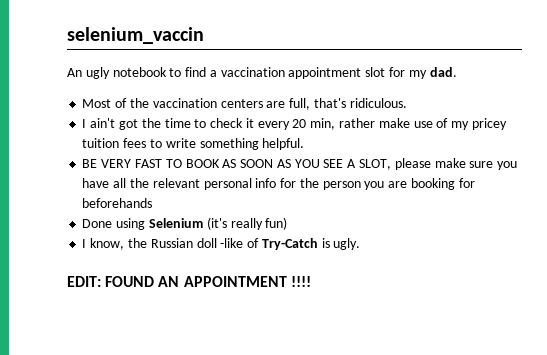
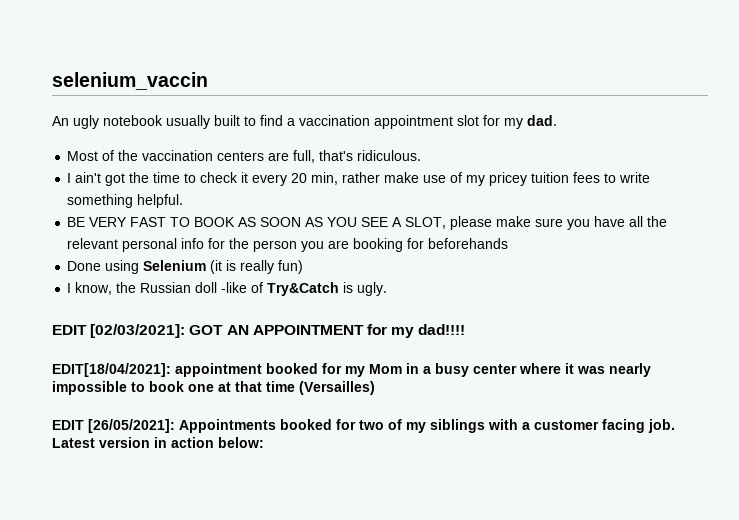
- An ugly notebook to find a vaccination appointment slot for my dad.
+ An ugly notebook usually built to find a vaccination appointment slot for my dad.
- Done using Selenium (it's really fun)
+ Done using Selenium (it is really fun)
- I know, the Russian doll -like of Try-Catch is ugly.
+ I know, the Russian doll -like of Try&Catch is ugly.
- EDIT: FOUND AN APPOINTMENT !!!!
+ EDIT [02/03/2021]: GOT AN APPOINTMENT for my dad!!!!
+ EDIT[18/04/2021]: appointment booked for my Mom in a busy center where it was nearly impossible to book one at that time (Versailles)
+ EDIT [26/05/2021]: Appointments booked for two of my siblings with a customer facing job. Latest version in action below:

